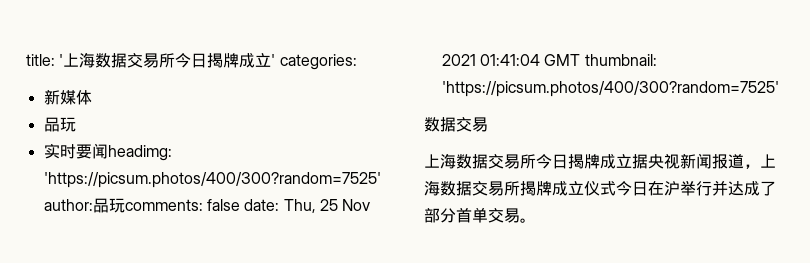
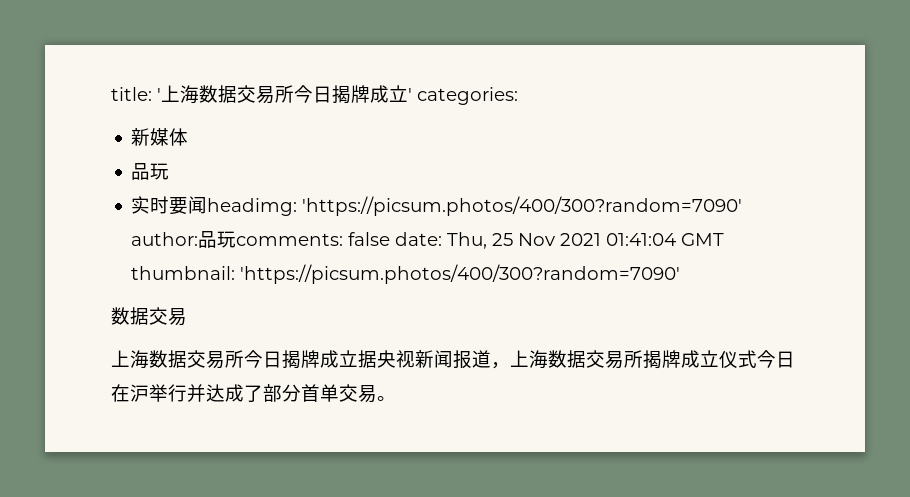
- 实时要闻headimg: 'https://picsum.photos/400/300?random=7525' author:品玩comments: false date: Thu, 25 Nov 2021 01:41:04 GMT thumbnail: 'https://picsum.photos/400/300?random=7525'
+ 实时要闻headimg: 'https://picsum.photos/400/300?random=7090' author:品玩comments: false date: Thu, 25 Nov 2021 01:41:04 GMT thumbnail: 'https://picsum.photos/400/300?random=7090'

